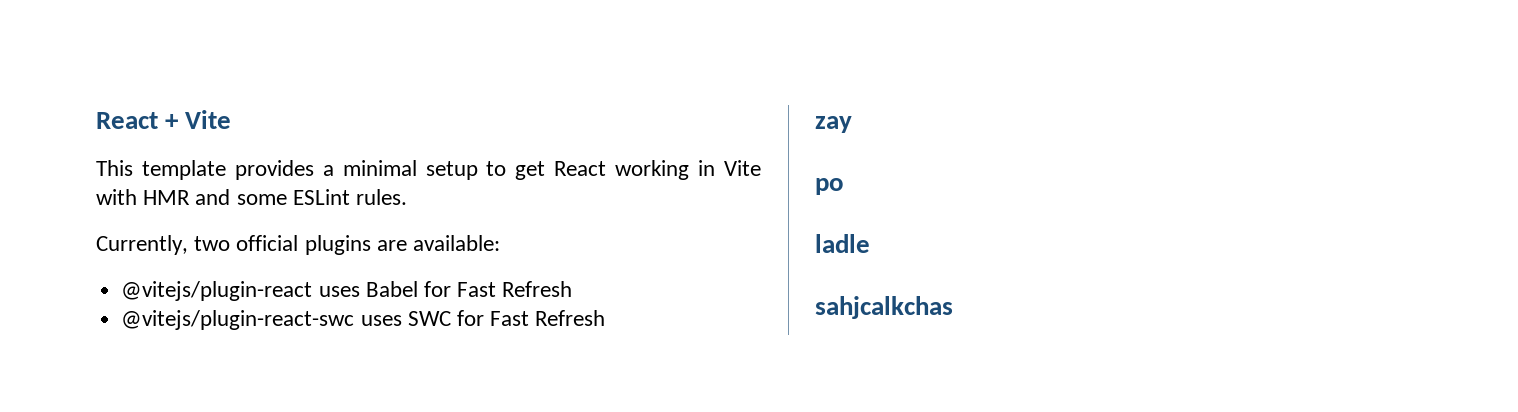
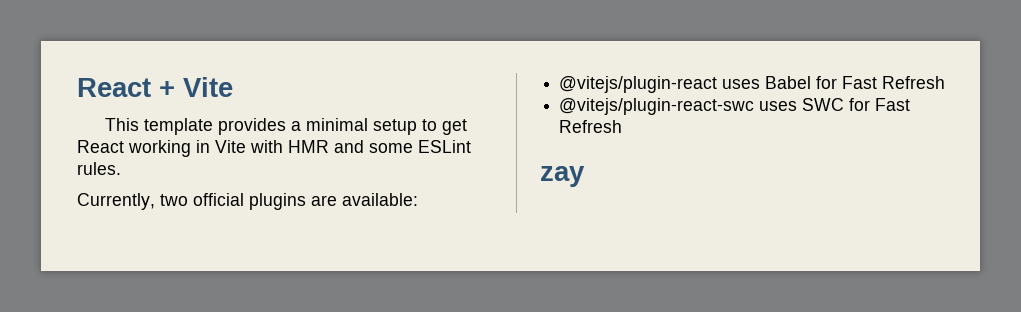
- po
- ladle
- sahjcalkchas

